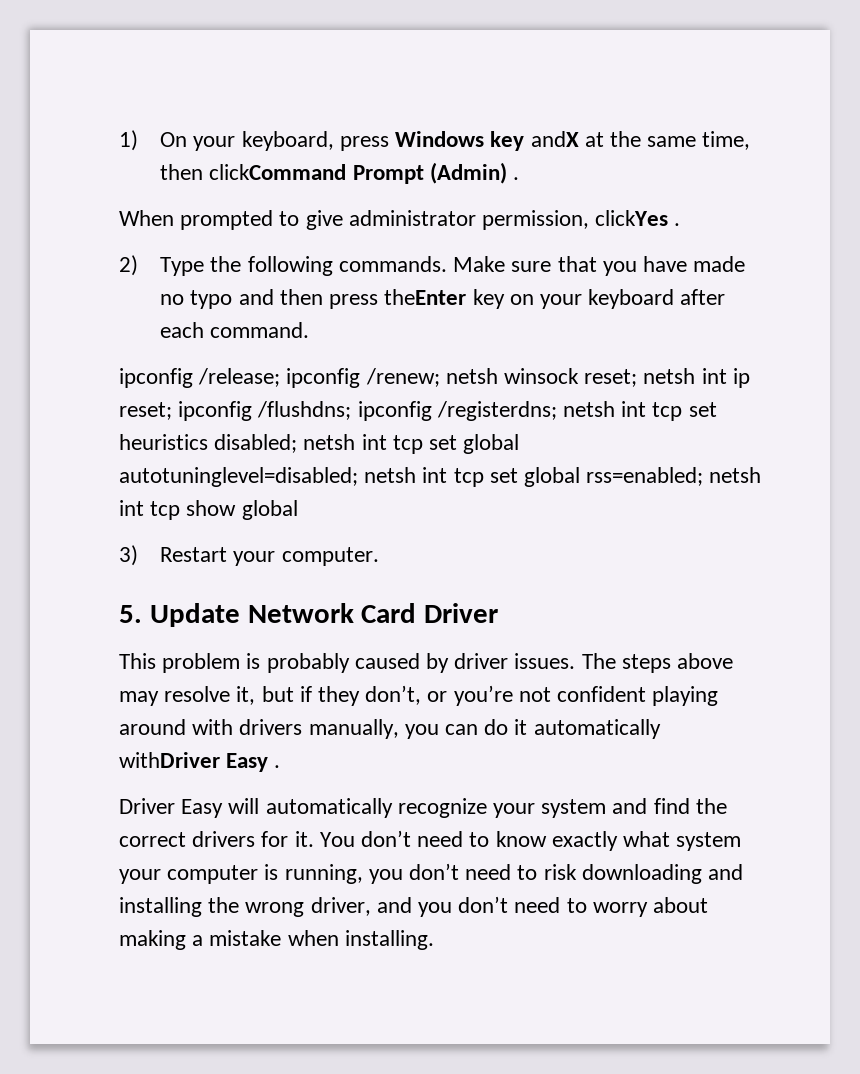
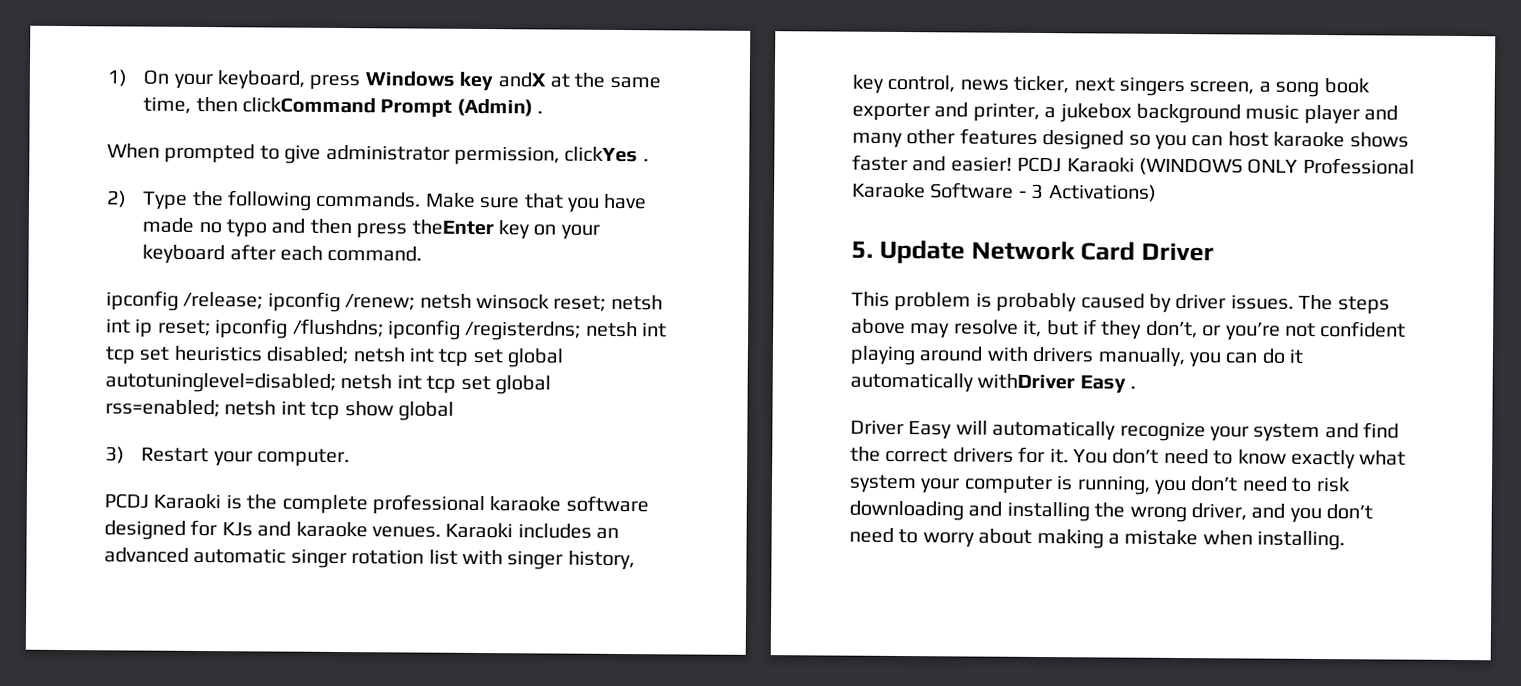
+ PCDJ Karaoki is the complete professional karaoke software designed for KJs and karaoke venues. Karaoki includes an advanced automatic singer rotation list with singer history, key control, news ticker, next singers screen, a song book exporter and printer, a jukebox background music player and many other features designed so you can host karaoke shows faster and easier! PCDJ Karaoki (WINDOWS ONLY Professional Karaoke Software - 3 Activations)

